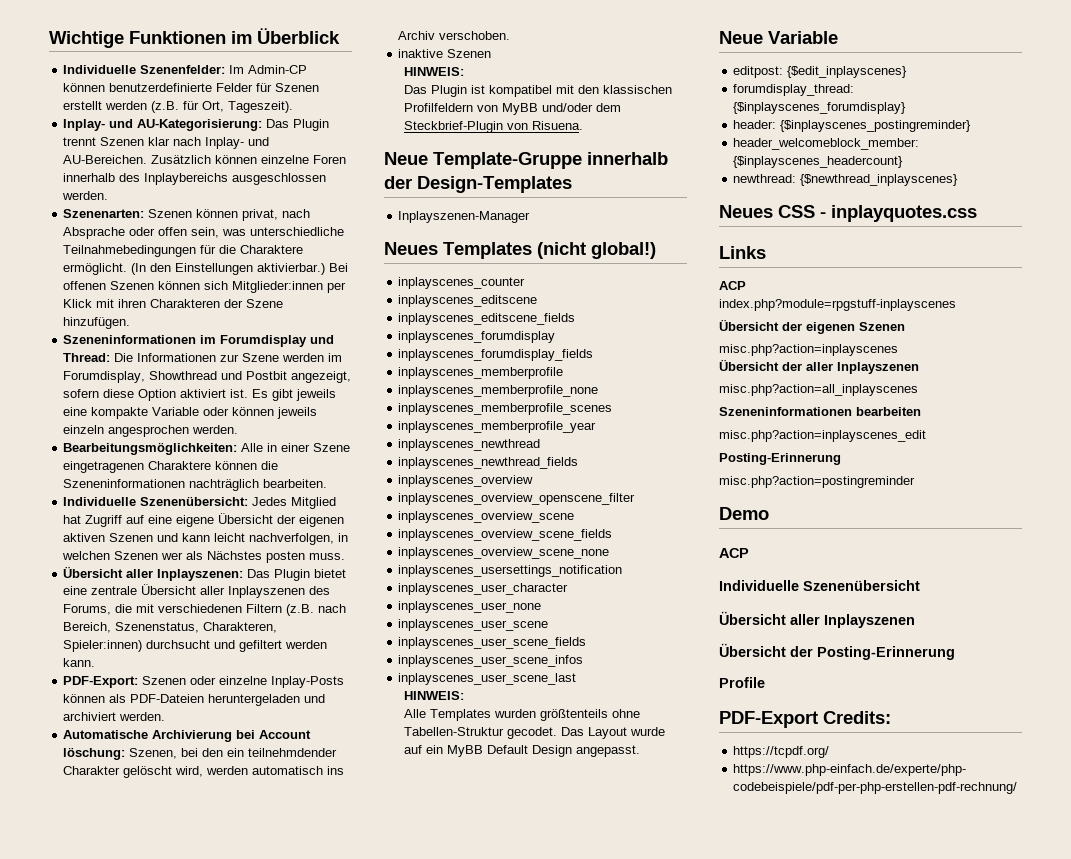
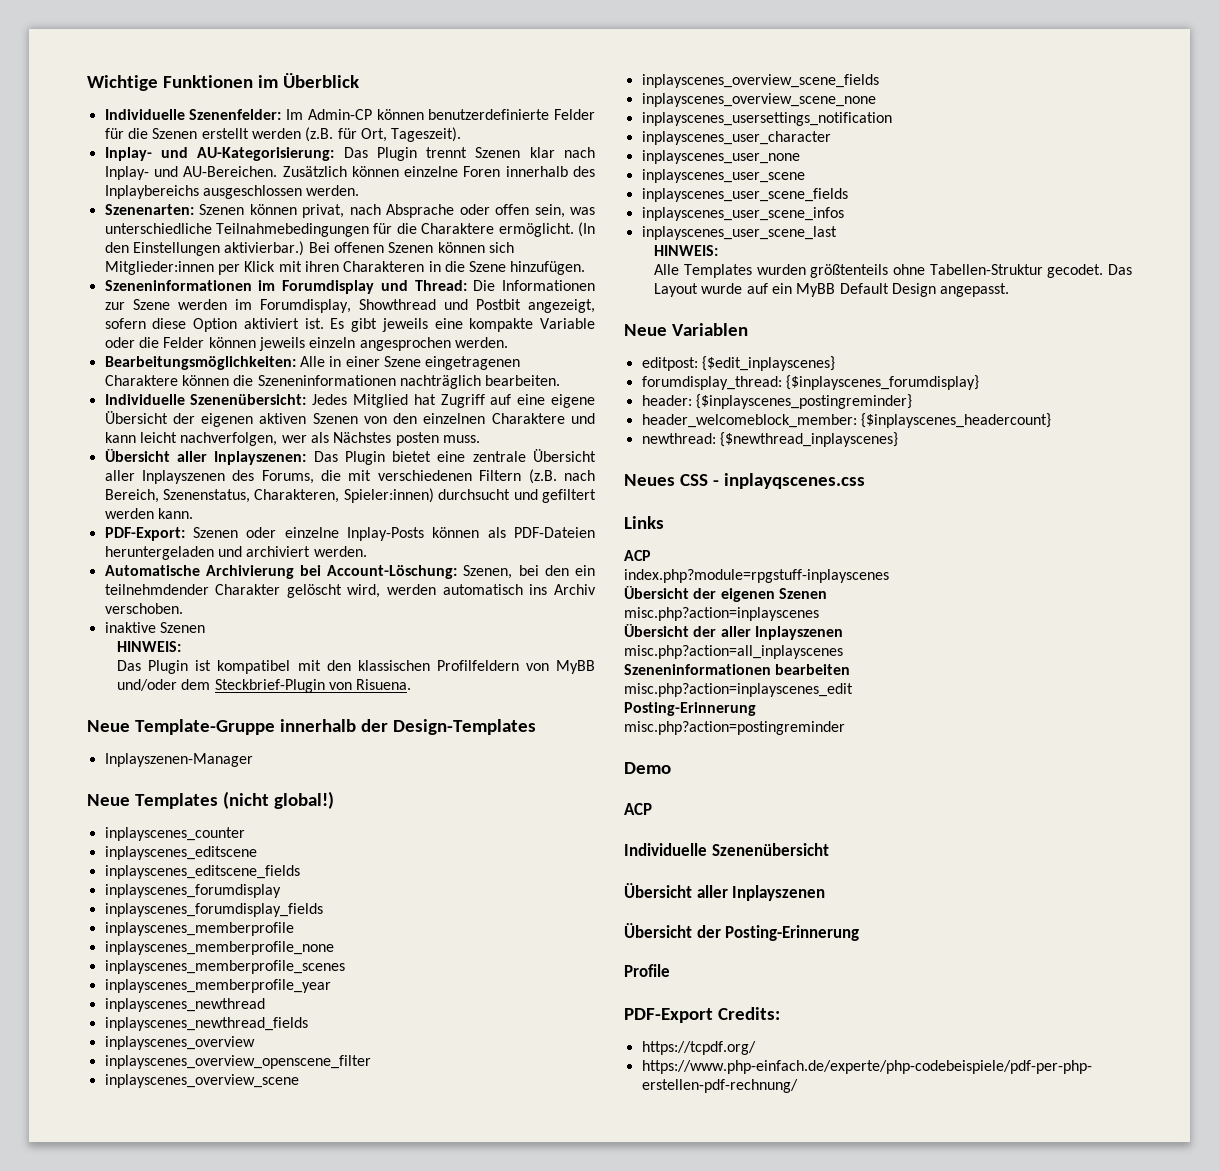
- Individuelle Szenenfelder: Im Admin-CP können benutzerdefinierte Felder für Szenen erstellt werden (z.B. für Ort, Tageszeit).
+ Individuelle Szenenfelder: Im Admin-CP können benutzerdefinierte Felder für die Szenen erstellt werden (z.B. für Ort, Tageszeit).
- Bei offenen Szenen können sich Mitglieder:innen per Klick mit ihren Charakteren der Szene hinzufügen.
+ Bei offenen Szenen können sich Mitglieder:innen per Klick mit ihren Charakteren in die Szene hinzufügen.
- Es gibt jeweils eine kompakte Variable oder können jeweils einzeln angesprochen werden.
+ Es gibt jeweils eine kompakte Variable oder die Felder können jeweils einzeln angesprochen werden.
- Individuelle Szenenübersicht: Jedes Mitglied hat Zugriff auf eine eigene Übersicht der eigenen aktiven Szenen und kann leicht nachverfolgen, in welchen Szenen wer als Nächstes posten muss.
+ Individuelle Szenenübersicht: Jedes Mitglied hat Zugriff auf eine eigene Übersicht der eigenen aktiven Szenen von den einzelnen Charaktere und kann leicht nachverfolgen, wer als Nächstes posten muss.
- Automatische Archivierung bei Account löschung: Szenen, bei den ein teilnehmdender Charakter gelöscht wird, werden automatisch ins Archiv verschoben.
+ Automatische Archivierung bei Account-Löschung: Szenen, bei den ein teilnehmdender Charakter gelöscht wird, werden automatisch ins Archiv verschoben.
- Neues Templates (nicht global!)
+ Neue Templates (nicht global!)
- Neue Variable
+ Neue Variablen
- Neues CSS - inplayquotes.css
+ Neues CSS - inplayqscenes.css

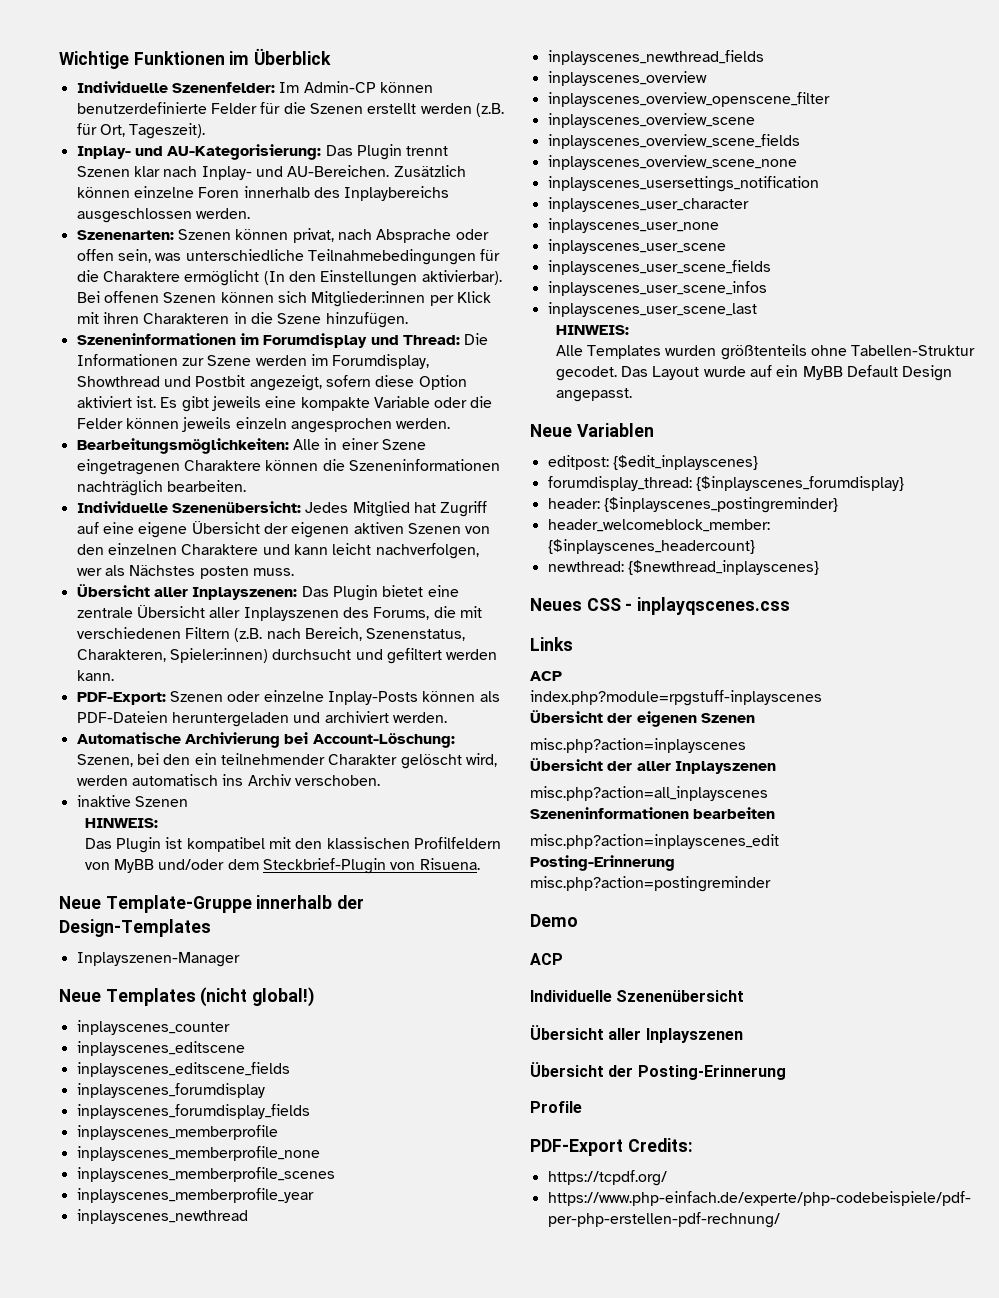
- Szenenarten: Szenen können privat, nach Absprache oder offen sein, was unterschiedliche Teilnahmebedingungen für die Charaktere ermöglicht. (In den Einstellungen aktivierbar.)
+ Szenenarten: Szenen können privat, nach Absprache oder offen sein, was unterschiedliche Teilnahmebedingungen für die Charaktere ermöglicht (In den Einstellungen aktivierbar).
- Automatische Archivierung bei Account-Löschung: Szenen, bei den ein teilnehmdender Charakter gelöscht wird, werden automatisch ins Archiv verschoben.
+ Automatische Archivierung bei Account-Löschung: Szenen, bei den ein teilnehmender Charakter gelöscht wird, werden automatisch ins Archiv verschoben.

